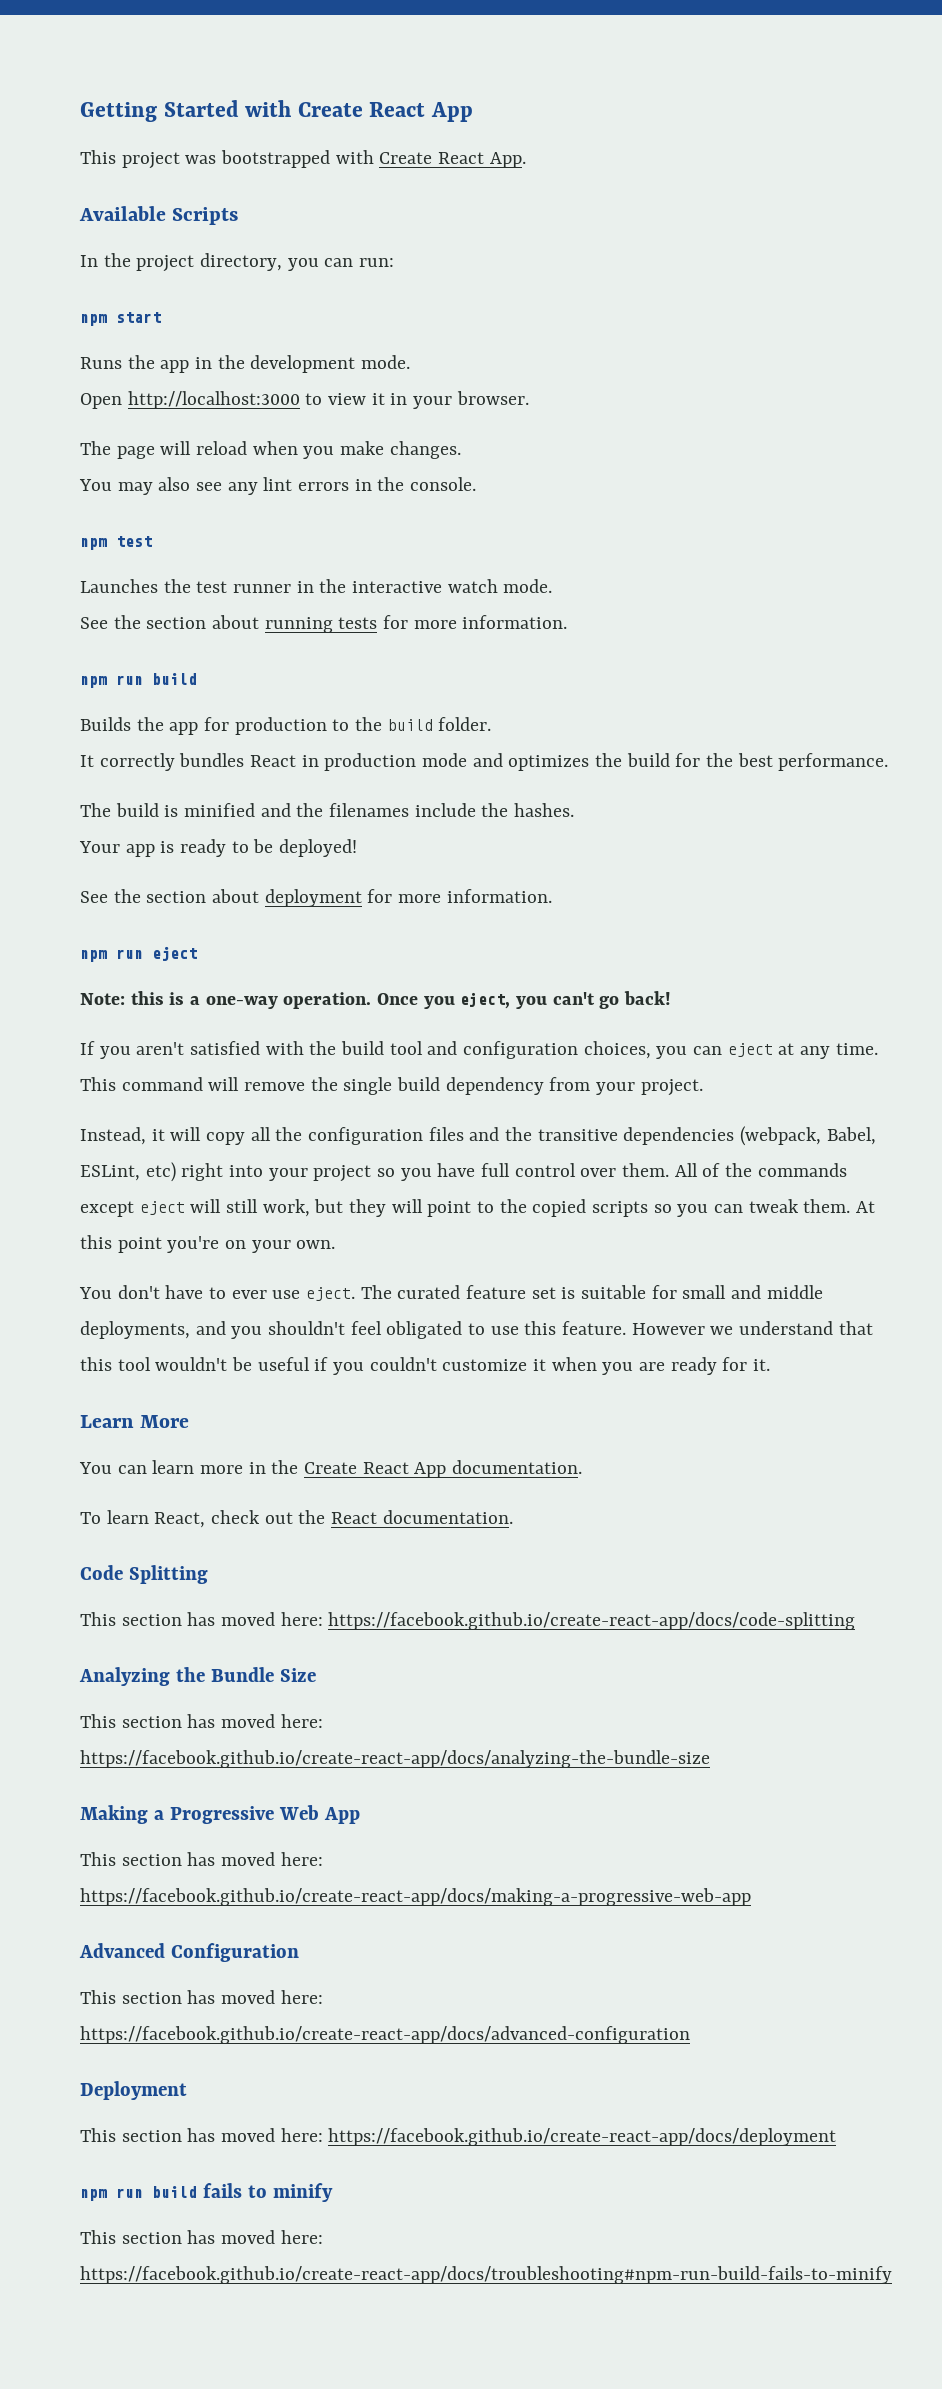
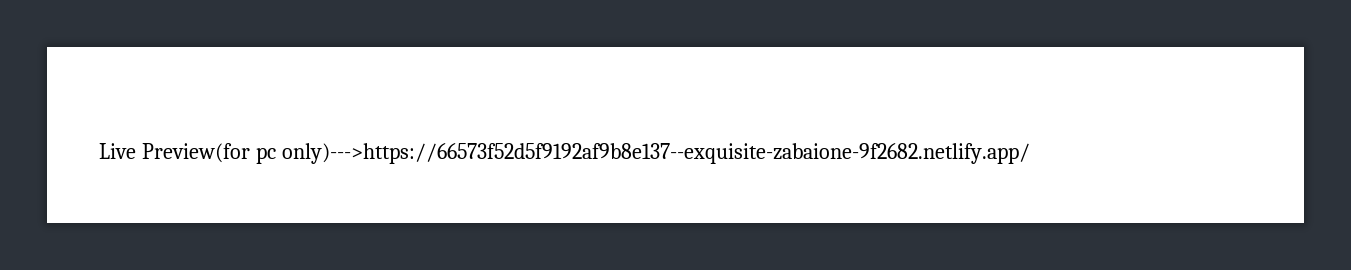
- Getting Started with Create React App
- This project was bootstrapped with Create React App.
- Available Scripts
- In the project directory, you can run:
- npm start
- Runs the app in the development mode.
- Open http://localhost:3000 to view it in your browser.
- The page will reload when you make changes.
- You may also see any lint errors in the console.
- npm test
- Launches the test runner in the interactive watch mode.
- See the section about running tests for more information.
- npm run build
- Builds the app for production to the build folder.
- It correctly bundles React in production mode and optimizes the build for the best performance.
- The build is minified and the filenames include the hashes.
- Your app is ready to be deployed!
- See the section about deployment for more information.
- npm run eject
- Note: this is a one-way operation. Once you eject, you can't go back!
- If you aren't satisfied with the build tool and configuration choices, you can eject at any time. This command will remove the single build dependency from your project.
- Instead, it will copy all the configuration files and the transitive dependencies (webpack, Babel, ESLint, etc) right into your project so you have full control over them. All of the commands except eject will still work, but they will point to the copied scripts so you can tweak them. At this point you're on your own.
- You don't have to ever use eject. The curated feature set is suitable for small and middle deployments, and you shouldn't feel obligated to use this feature. However we understand that this tool wouldn't be useful if you couldn't customize it when you are ready for it.
- Learn More
- You can learn more in the Create React App documentation.
- To learn React, check out the React documentation.
- Code Splitting
- This section has moved here: https://facebook.github.io/create-react-app/docs/code-splitting
- Analyzing the Bundle Size
- This section has moved here: https://facebook.github.io/create-react-app/docs/analyzing-the-bundle-size
- Making a Progressive Web App
- This section has moved here: https://facebook.github.io/create-react-app/docs/making-a-progressive-web-app
- Advanced Configuration
- This section has moved here: https://facebook.github.io/create-react-app/docs/advanced-configuration
- Deployment
- This section has moved here: https://facebook.github.io/create-react-app/docs/deployment
- npm run build fails to minify
- This section has moved here: https://facebook.github.io/create-react-app/docs/troubleshooting#npm-run-build-fails-to-minify
+ Live Preview(for pc only)--->https://66573f52d5f9192af9b8e137--exquisite-zabaione-9f2682.netlify.app/

